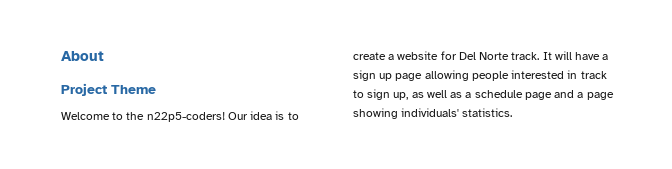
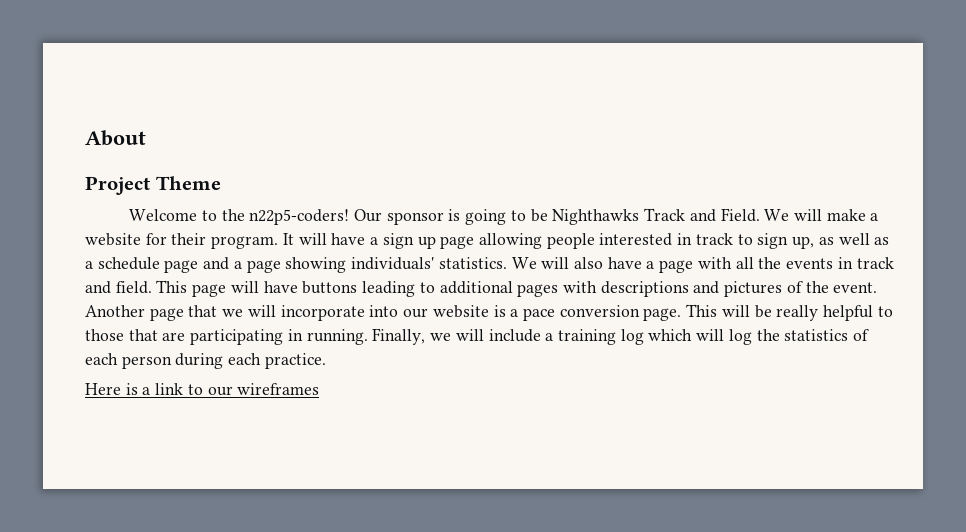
- Our idea is to create a website for Del Norte track.
+ Our sponsor is going to be Nighthawks Track and Field. We will make a website for their program.
+ We will also have a page with all the events in track and field. This page will have buttons leading to additional pages with descriptions and pictures of the event. Another page that we will incorporate into our website is a pace conversion page. This will be really helpful to those that are participating in running. Finally, we will include a training log which will log the statistics of each person during each practice.
+ Here is a link to our wireframes

